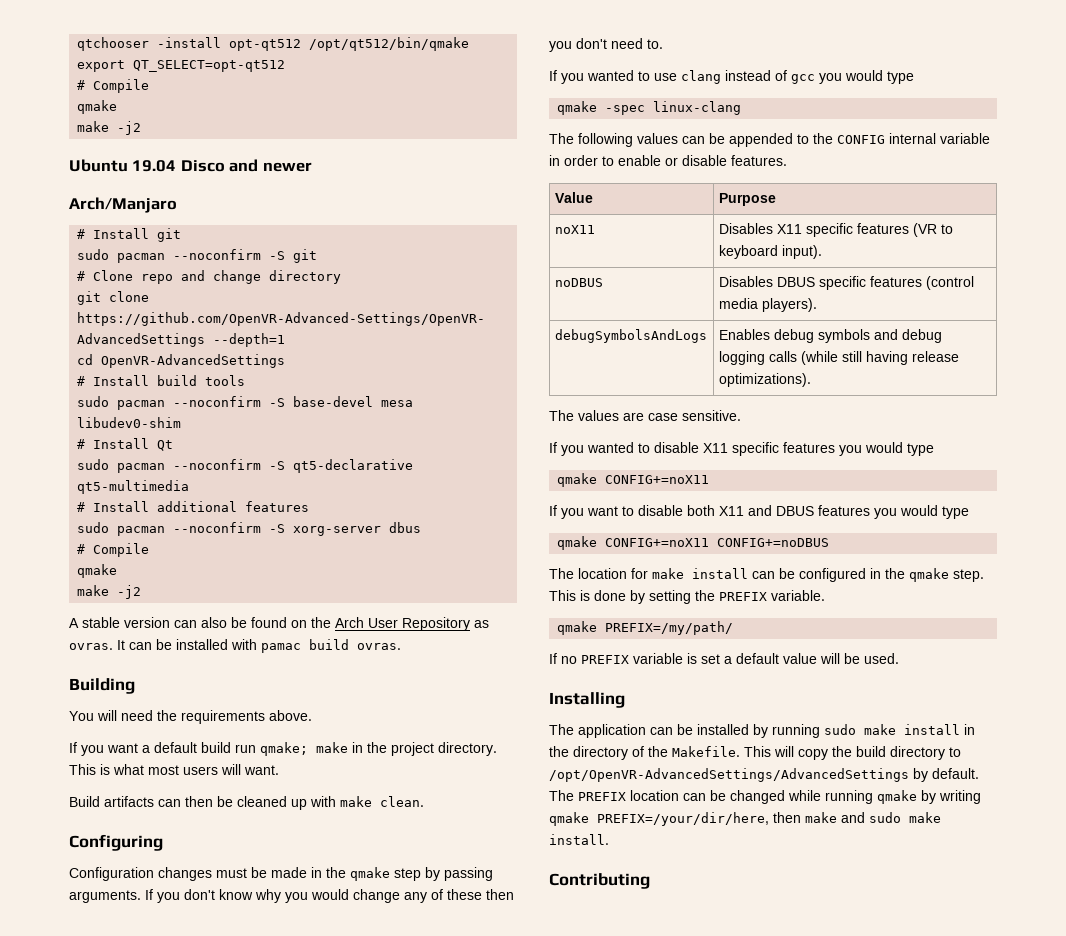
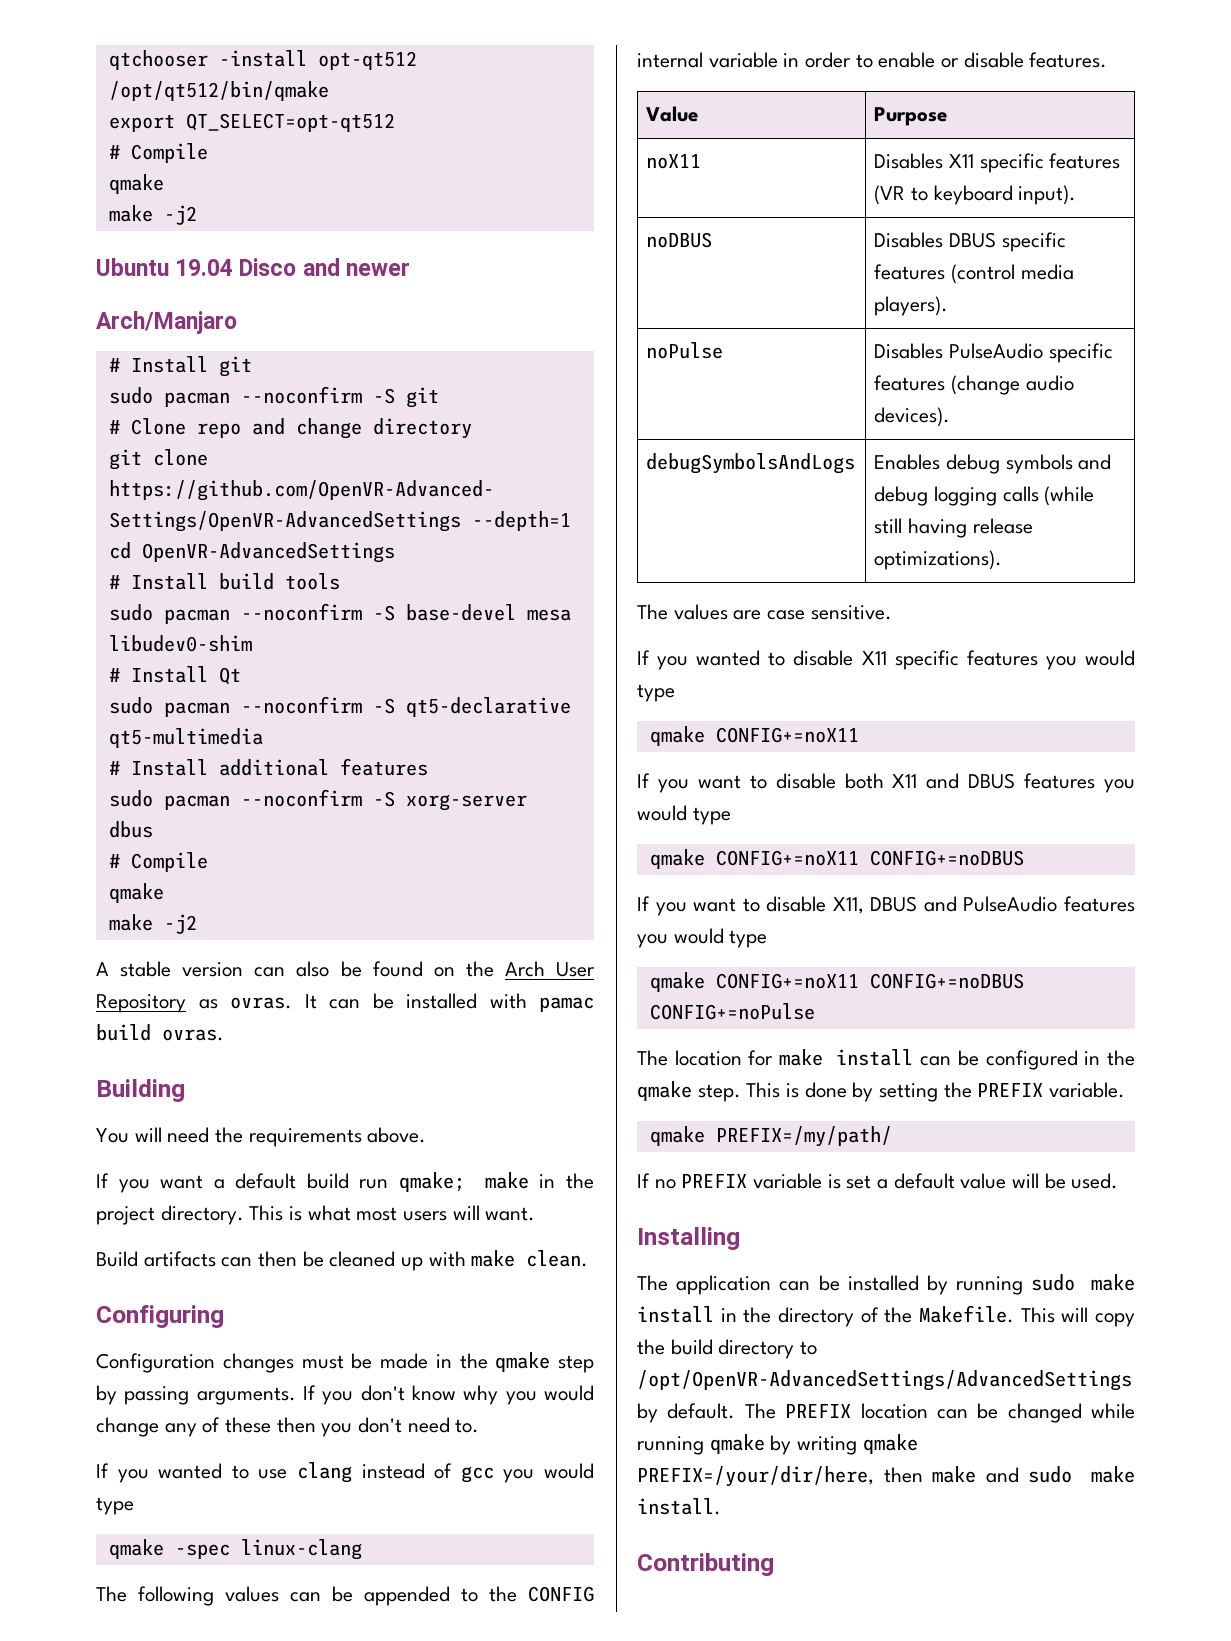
+ noPulse | Disables PulseAudio specific features (change audio devices).
+ If you want to disable X11, DBUS and PulseAudio features you would type
+ qmake CONFIG+=noX11 CONFIG+=noDBUS CONFIG+=noPulse

